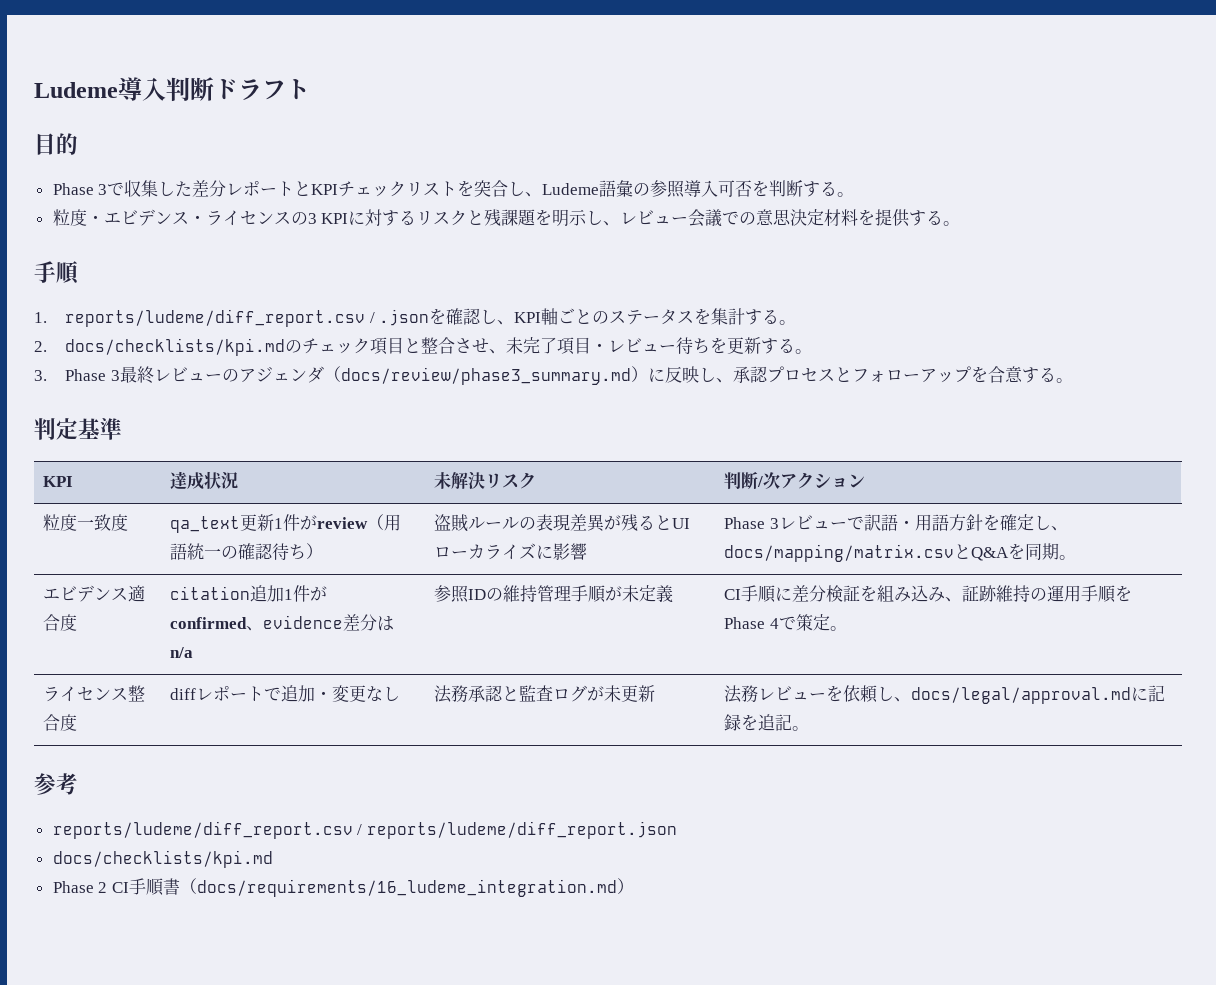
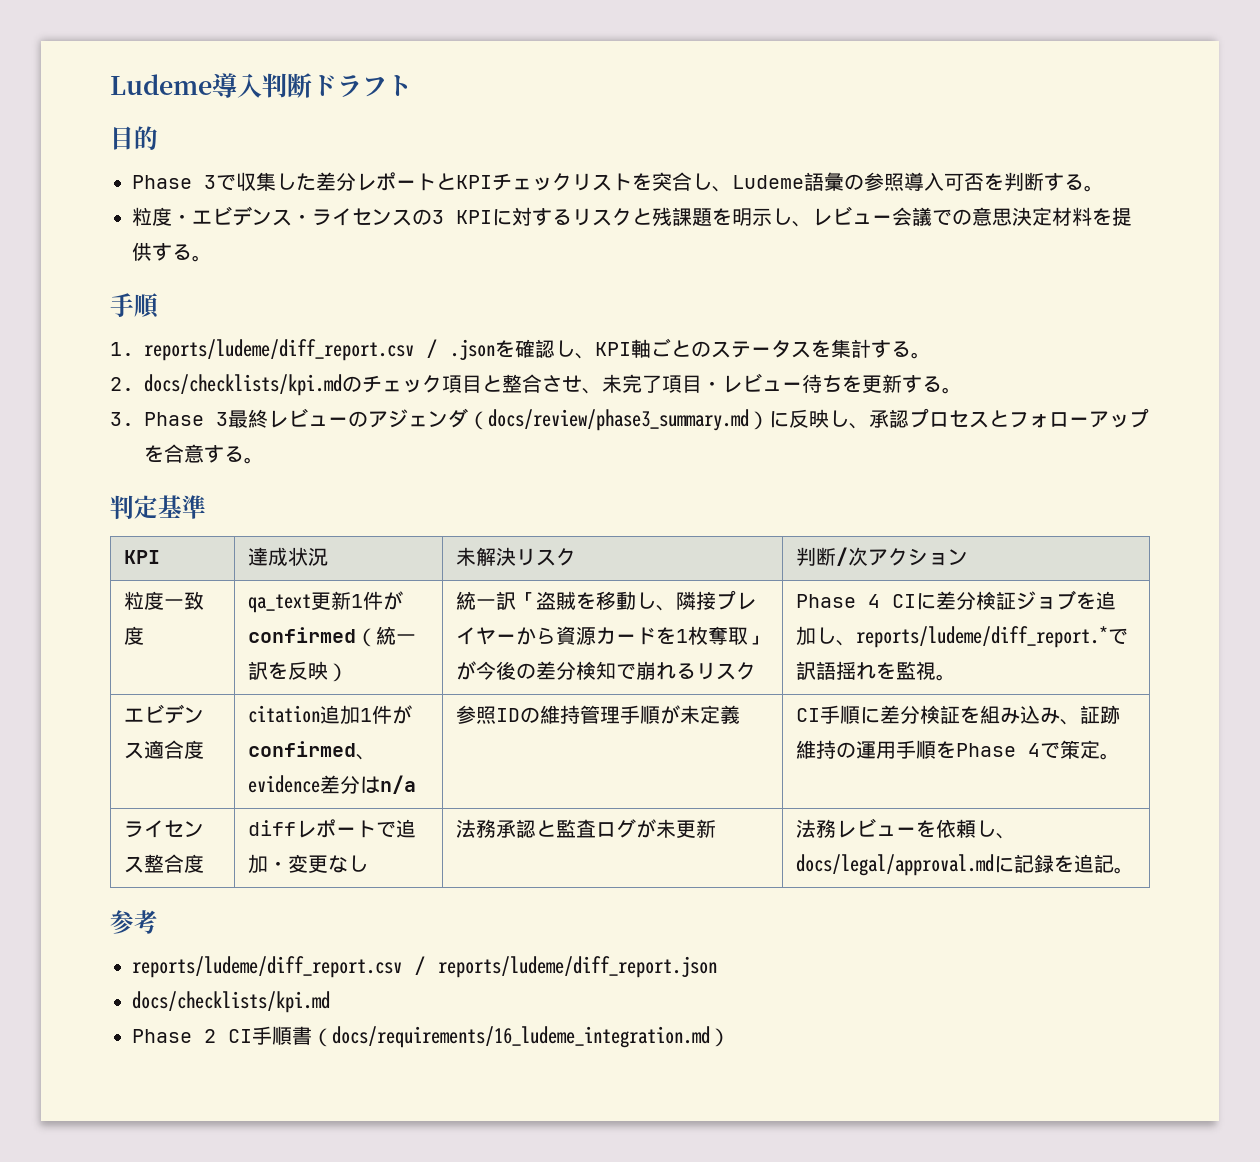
- qa_text更新1件がreview（用語統一の確認待ち） | 盗賊ルールの表現差異が残るとUIローカライズに影響 | Phase 3レビューで訳語・用語方針を確定し、docs/mapping/matrix.csvとQ&Aを同期。
+ qa_text更新1件がconfirmed（統一訳を反映） | 統一訳「盗賊を移動し、隣接プレイヤーから資源カードを1枚奪取」が今後の差分検知で崩れるリスク | Phase 4 CIに差分検証ジョブを追加し、reports/ludeme/diff_report.*で訳語揺れを監視。

